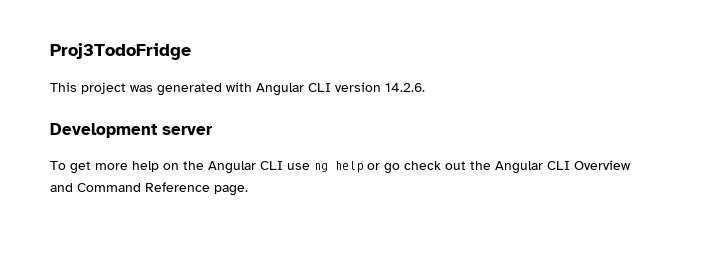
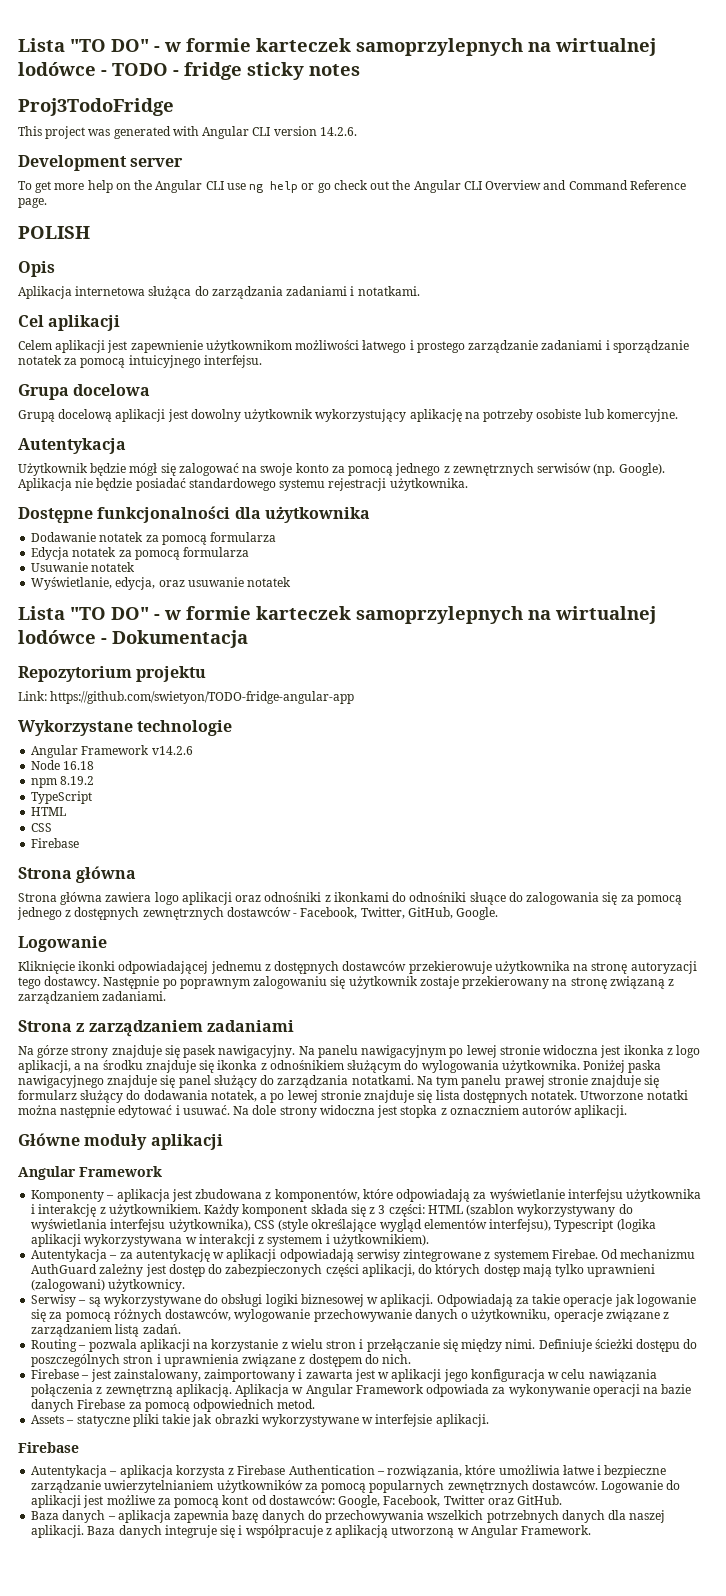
+ Lista "TO DO" - w formie karteczek samoprzylepnych na wirtualnej lodówce - TODO - fridge sticky notes
+ POLISH
+ Opis
+ Aplikacja internetowa służąca do zarządzania zadaniami i notatkami.
+ Cel aplikacji
+ Celem aplikacji jest zapewnienie użytkownikom możliwości łatwego i prostego zarządzanie zadaniami i sporządzanie notatek za pomocą intuicyjnego interfejsu.
+ Grupa docelowa
+ Grupą docelową aplikacji jest dowolny użytkownik wykorzystujący aplikację na potrzeby osobiste lub komercyjne.
+ Autentykacja
+ Użytkownik będzie mógł się zalogować na swoje konto za pomocą jednego z zewnętrznych serwisów (np. Google). Aplikacja nie będzie posiadać standardowego systemu rejestracji użytkownika.
+ Dostępne funkcjonalności dla użytkownika
+ Dodawanie notatek za pomocą formularza
+ Edycja notatek za pomocą formularza
+ Usuwanie notatek
+ Wyświetlanie, edycja, oraz usuwanie notatek
+ Lista "TO DO" - w formie karteczek samoprzylepnych na wirtualnej lodówce - Dokumentacja
+ Repozytorium projektu
+ Link: https://github.com/swietyon/TODO-fridge-angular-app
+ Wykorzystane technologie
+ Angular Framework v14.2.6
+ Node 16.18
+ npm 8.19.2
+ TypeScript
+ HTML
+ CSS
+ Firebase
+ Strona główna
+ Strona główna zawiera logo aplikacji oraz odnośniki z ikonkami do odnośniki słuące do zalogowania się za pomocą jednego z dostępnych zewnętrznych dostawców - Facebook, Twitter, GitHub, Google.
+ Logowanie
+ Kliknięcie ikonki odpowiadającej jednemu z dostępnych dostawców przekierowuje użytkownika na stronę autoryzacji tego dostawcy. Następnie po poprawnym zalogowaniu się użytkownik zostaje przekierowany na stronę związaną z zarządzaniem zadaniami.
+ Strona z zarządzaniem zadaniami
+ Na górze strony znajduje się pasek nawigacyjny. Na panelu nawigacyjnym po lewej stronie widoczna jest ikonka z logo aplikacji, a na środku znajduje się ikonka z odnośnikiem służącym do wylogowania użytkownika. Poniżej paska nawigacyjnego znajduje się panel służący do zarządzania notatkami. Na tym panelu prawej stronie znajduje się formularz służący do dodawania notatek, a po lewej stronie znajduje się lista dostępnych notatek. Utworzone notatki można następnie edytować i usuwać. Na dole strony widoczna jest stopka z oznaczniem autorów aplikacji.
+ Główne moduły aplikacji
+ Angular Framework
+ Komponenty – aplikacja jest zbudowana z komponentów, które odpowiadają za wyświetlanie interfejsu użytkownika i interakcję z użytkownikiem. Każdy komponent składa się z 3 części: HTML (szablon wykorzystywany do wyświetlania interfejsu użytkownika), CSS (style określające wygląd elementów interfejsu), Typescript (logika aplikacji wykorzystywana w interakcji z systemem i użytkownikiem).
+ Autentykacja – za autentykację w aplikacji odpowiadają serwisy zintegrowane z systemem Firebae. Od mechanizmu AuthGuard zależny jest dostęp do zabezpieczonych części aplikacji, do których dostęp mają tylko uprawnieni (zalogowani) użytkownicy.
+ Serwisy – są wykorzystywane do obsługi logiki biznesowej w aplikacji. Odpowiadają za takie operacje jak logowanie się za pomocą różnych dostawców, wylogowanie przechowywanie danych o użytkowniku, operacje związane z zarządzaniem listą zadań.
+ Routing – pozwala aplikacji na korzystanie z wielu stron i przełączanie się między nimi. Definiuje ścieżki dostępu do poszczególnych stron i uprawnienia związane z dostępem do nich.
+ Firebase – jest zainstalowany, zaimportowany i zawarta jest w aplikacji jego konfiguracja w celu nawiązania połączenia z zewnętrzną aplikacją. Aplikacja w Angular Framework odpowiada za wykonywanie operacji na bazie danych Firebase za pomocą odpowiednich metod.
+ Assets – statyczne pliki takie jak obrazki wykorzystywane w interfejsie aplikacji.
+ Firebase
+ Autentykacja – aplikacja korzysta z Firebase Authentication – rozwiązania, które umożliwia łatwe i bezpieczne zarządzanie uwierzytelnianiem użytkowników za pomocą popularnych zewnętrznych dostawców. Logowanie do aplikacji jest możliwe za pomocą kont od dostawców: Google, Facebook, Twitter oraz GitHub.
+ Baza danych – aplikacja zapewnia bazę danych do przechowywania wszelkich potrzebnych danych dla naszej aplikacji. Baza danych integruje się i współpracuje z aplikacją utworzoną w Angular Framework.

